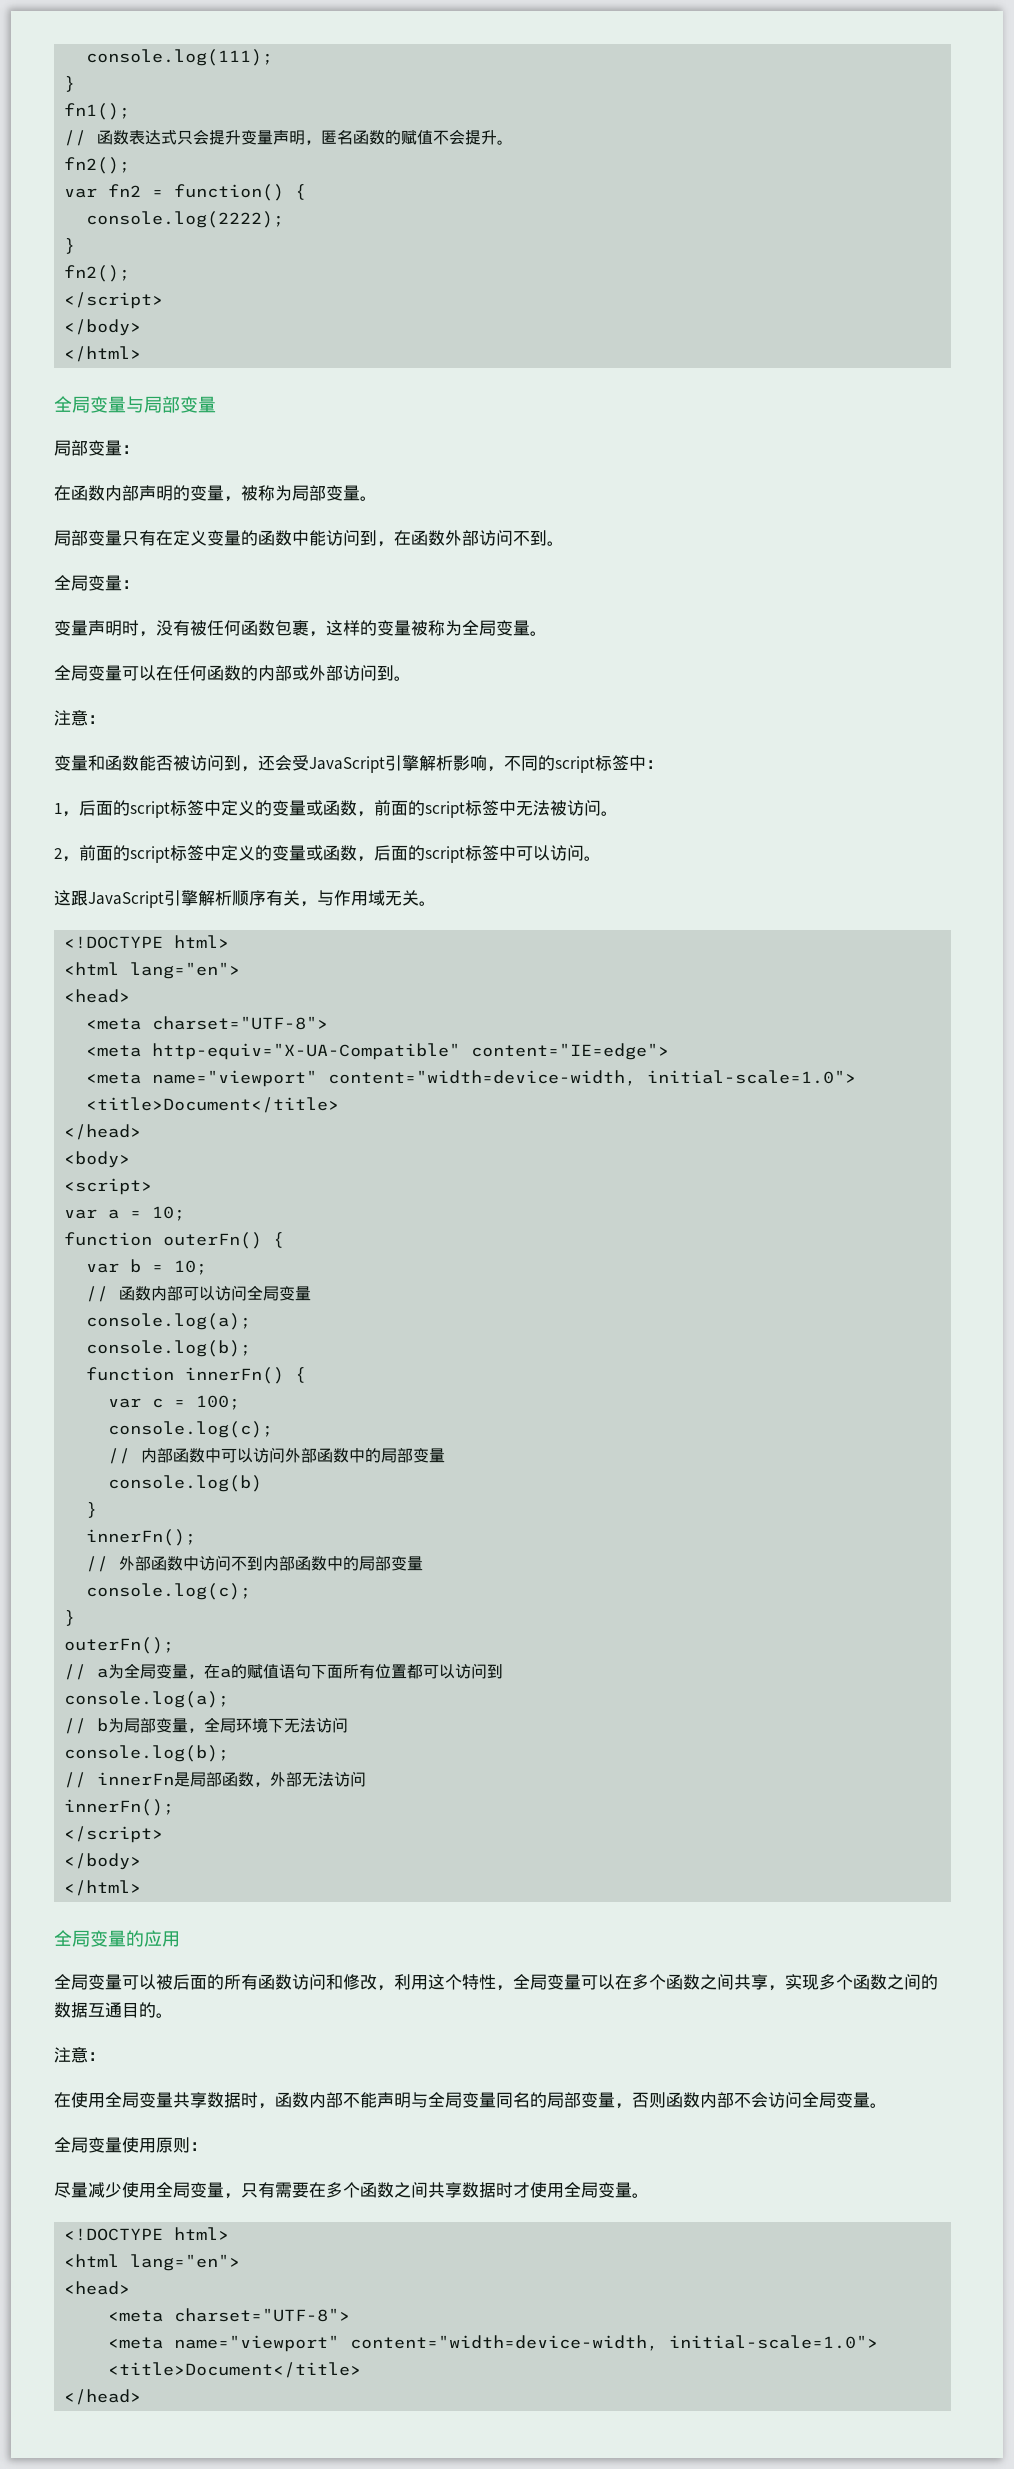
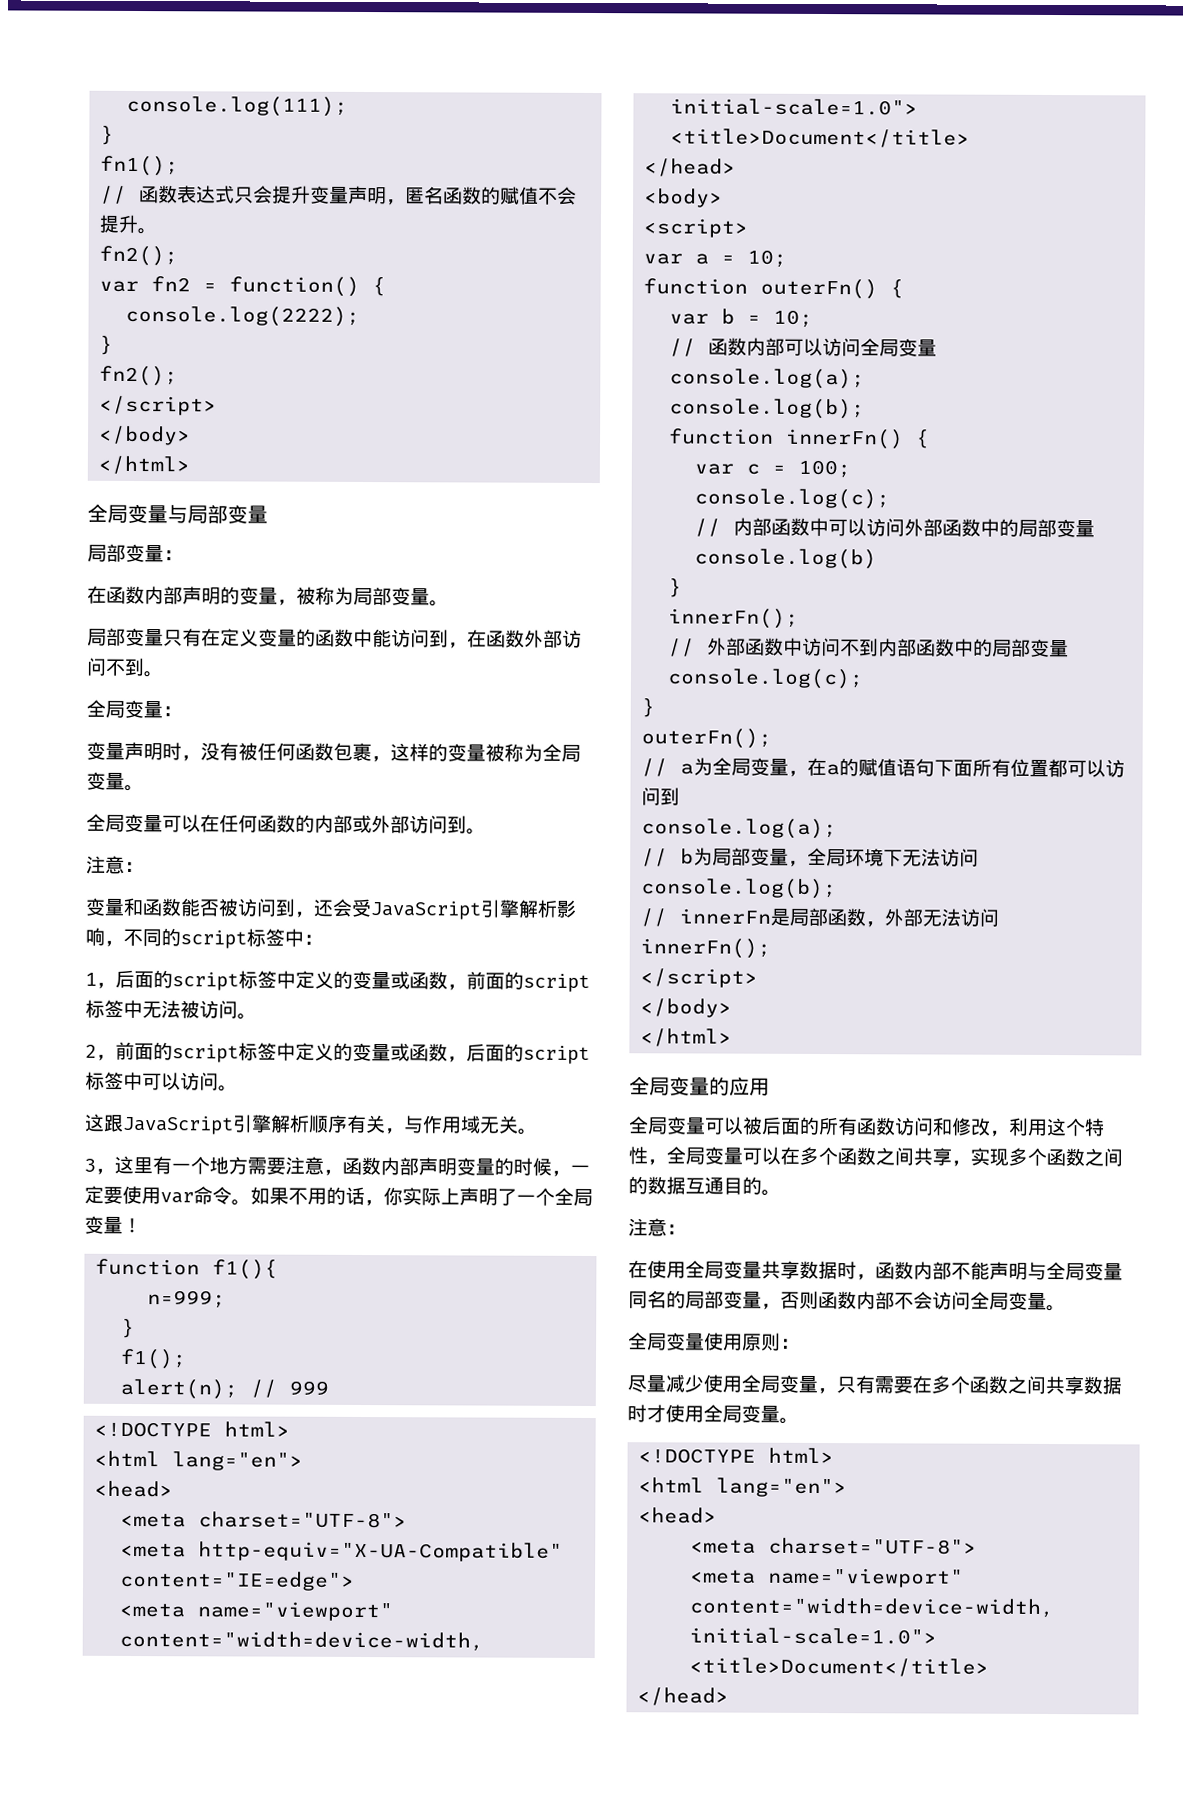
+ 3，这里有一个地方需要注意，函数内部声明变量的时候，一定要使用var命令。如果不用的话，你实际上声明了一个全局变量！
+ function f1(){
+ n=999;
+ }
+ f1();
+ alert(n); // 999

